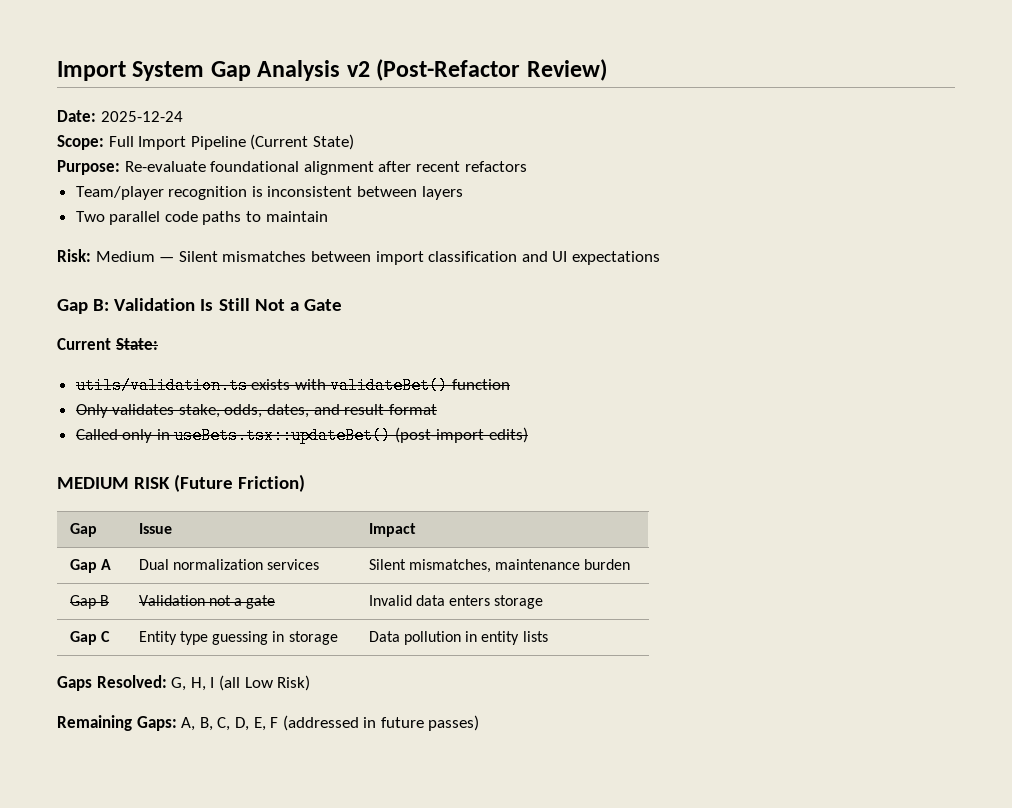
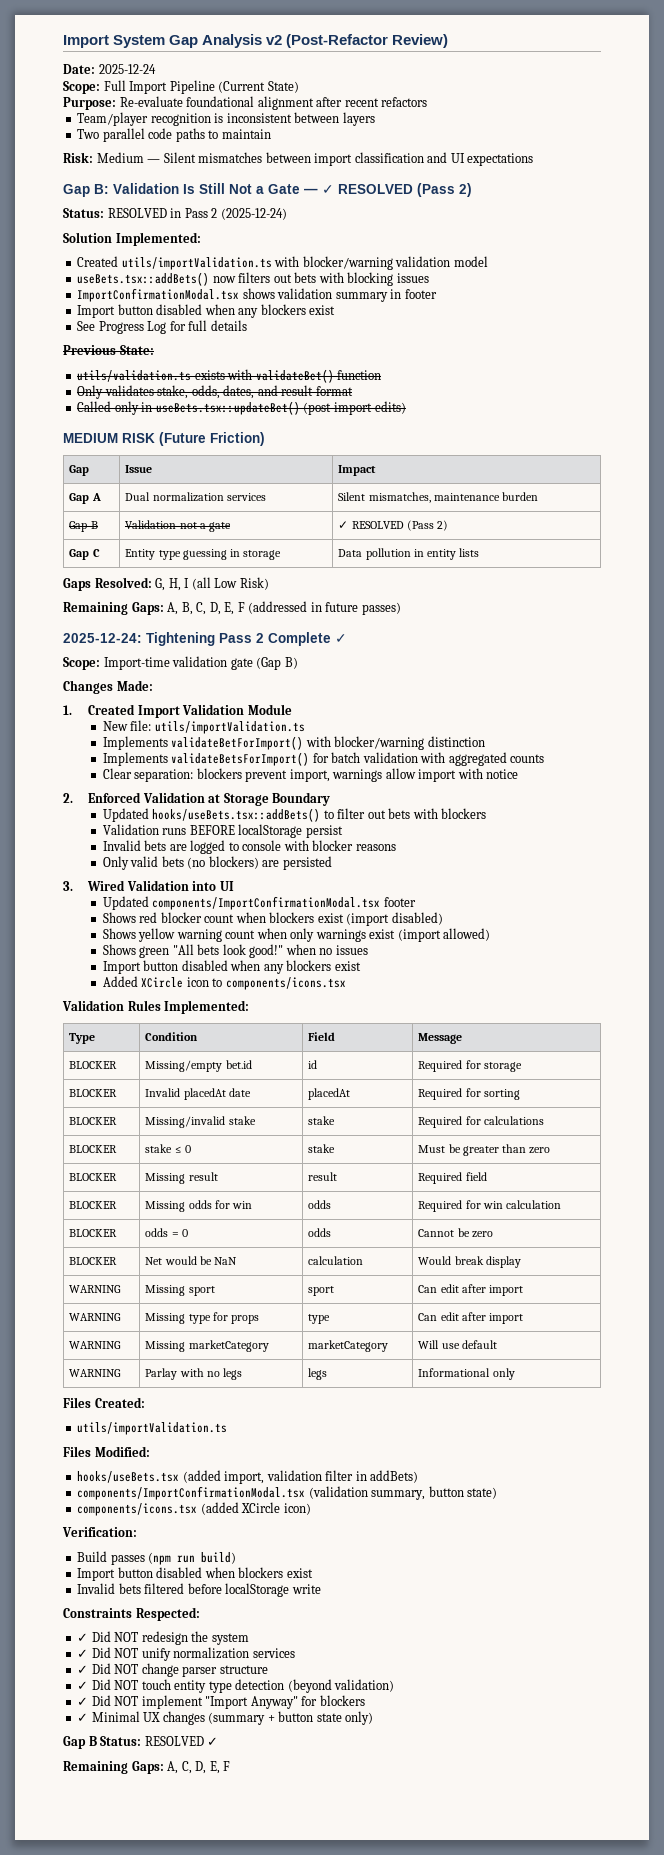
- Gap B: Validation Is Still Not a Gate
- Current State:
+ Gap B: Validation Is Still Not a Gate — ✓ RESOLVED (Pass 2)
+ Status: RESOLVED in Pass 2 (2025-12-24)
+ Solution Implemented:
+ Created utils/importValidation.ts with blocker/warning validation model
+ useBets.tsx::addBets() now filters out bets with blocking issues
+ ImportConfirmationModal.tsx shows validation summary in footer
+ Import button disabled when any blockers exist
+ See Progress Log for full details
+ Previous State:
- Gap B | Validation not a gate | Invalid data enters storage
+ Gap B | Validation not a gate | ✓ RESOLVED (Pass 2)
+ 2025-12-24: Tightening Pass 2 Complete ✓
+ Scope: Import-time validation gate (Gap B)
+ Changes Made:
+ 1. Created Import Validation Module
+ New file: utils/importValidation.ts
+ Implements validateBetForImport() with blocker/warning distinction
+ Implements validateBetsForImport() for batch validation with aggregated counts
+ Clear separation: blockers prevent import, warnings allow import with notice
+ 2. Enforced Validation at Storage Boundary
+ Updated hooks/useBets.tsx::addBets() to filter out bets with blockers
+ Validation runs BEFORE localStorage persist
+ Invalid bets are logged to console with blocker reasons
+ Only valid bets (no blockers) are persisted
+ 3. Wired Validation into UI
+ Updated components/ImportConfirmationModal.tsx footer
+ Shows red blocker count when blockers exist (import disabled)
+ Shows yellow warning count when only warnings exist (import allowed)
+ Shows green "All bets look good!" when no issues
+ Import button disabled when any blockers exist
+ Added XCircle icon to components/icons.tsx
+ Validation Rules Implemented:
+ Type | Condition | Field | Message
+ BLOCKER | Missing/empty bet.id | id | Required for storage
+ BLOCKER | Invalid placedAt date | placedAt | Required for sorting
+ BLOCKER | Missing/invalid stake | stake | Required for calculations
+ BLOCKER | stake ≤ 0 | stake | Must be greater than zero
+ BLOCKER | Missing result | result | Required field
+ BLOCKER | Missing odds for win | odds | Required for win calculation
+ BLOCKER | odds = 0 | odds | Cannot be zero
+ BLOCKER | Net would be NaN | calculation | Would break display
+ WARNING | Missing sport | sport | Can edit after import
+ WARNING | Missing type for props | type | Can edit after import
+ WARNING | Missing marketCategory | marketCategory | Will use default
+ WARNING | Parlay with no legs | legs | Informational only
+ Files Created:
+ utils/importValidation.ts
+ Files Modified:
+ hooks/useBets.tsx (added import, validation filter in addBets)
+ components/ImportConfirmationModal.tsx (validation summary, button state)
+ components/icons.tsx (added XCircle icon)
+ Verification:
+ Build passes (npm run build)
+ Import button disabled when blockers exist
+ Invalid bets filtered before localStorage write
+ Constraints Respected:
+ ✓ Did NOT redesign the system
+ ✓ Did NOT unify normalization services
+ ✓ Did NOT change parser structure
+ ✓ Did NOT touch entity type detection (beyond validation)
+ ✓ Did NOT implement "Import Anyway" for blockers
+ ✓ Minimal UX changes (summary + button state only)
+ Gap B Status: RESOLVED ✓
+ Remaining Gaps: A, C, D, E, F

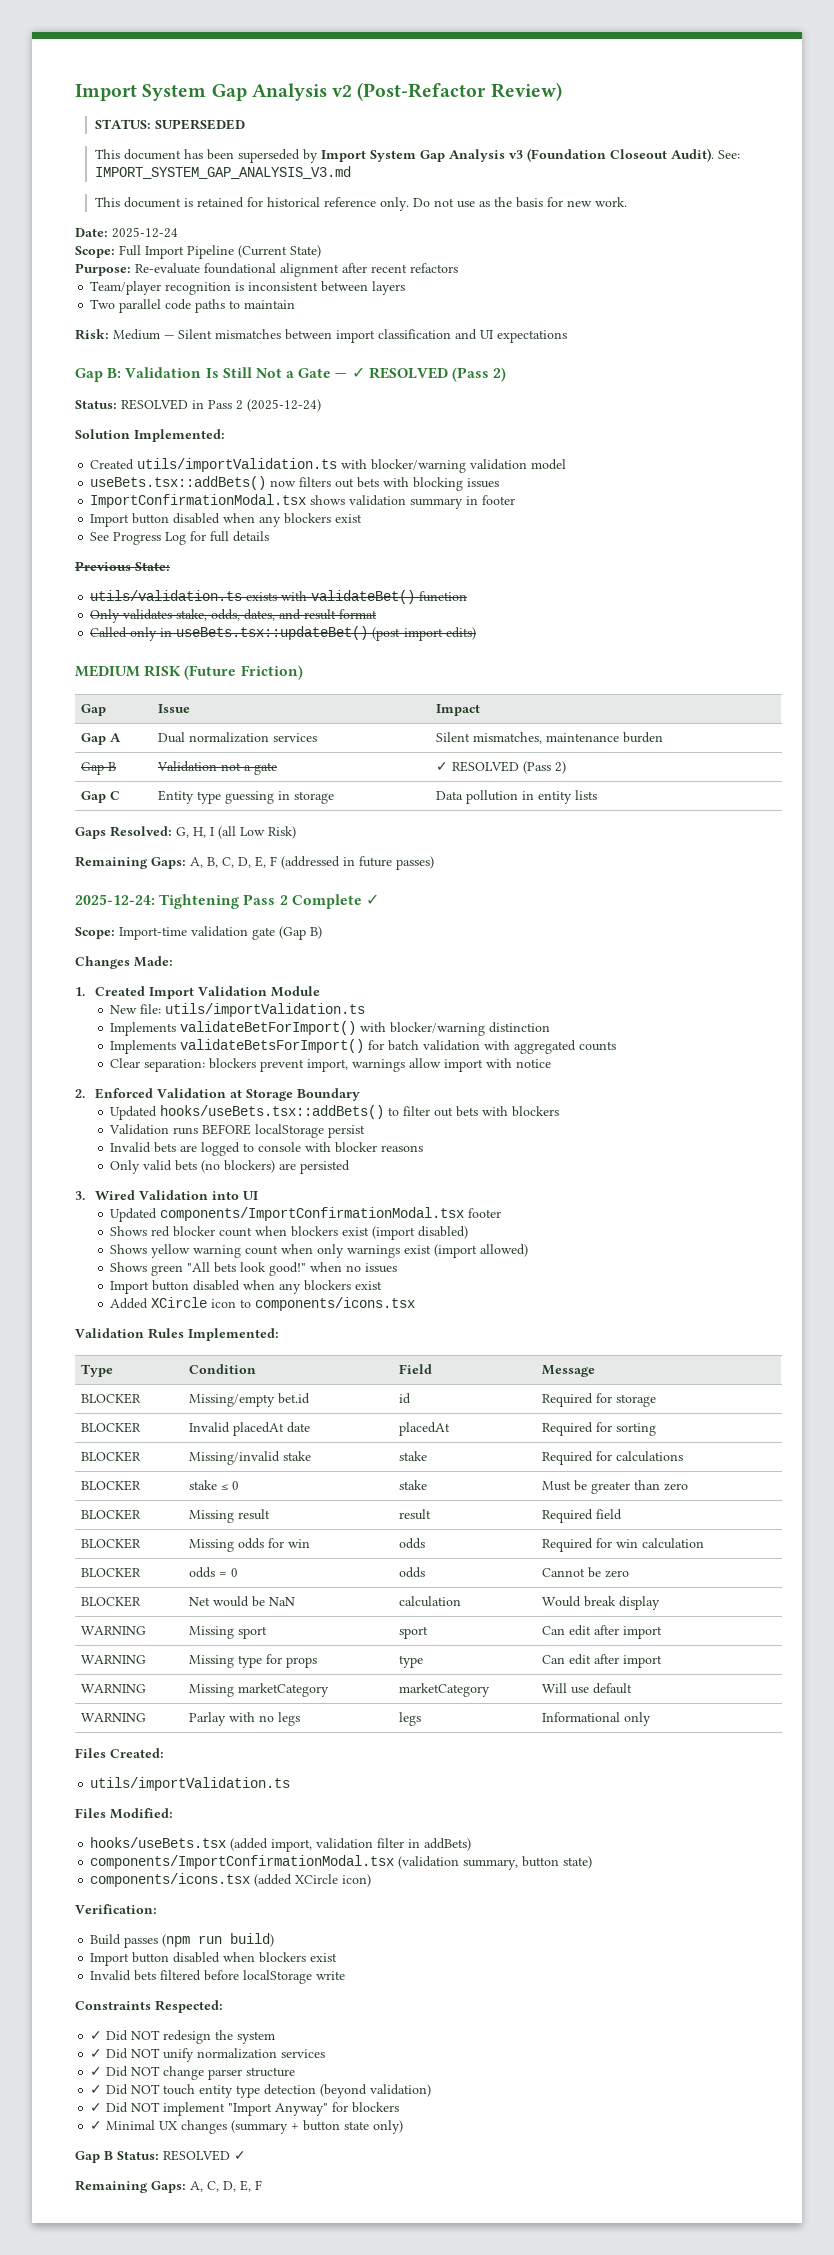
+ STATUS: SUPERSEDED
+ This document has been superseded by Import System Gap Analysis v3 (Foundation Closeout Audit). See: IMPORT_SYSTEM_GAP_ANALYSIS_V3.md
+ This document is retained for historical reference only. Do not use as the basis for new work.

